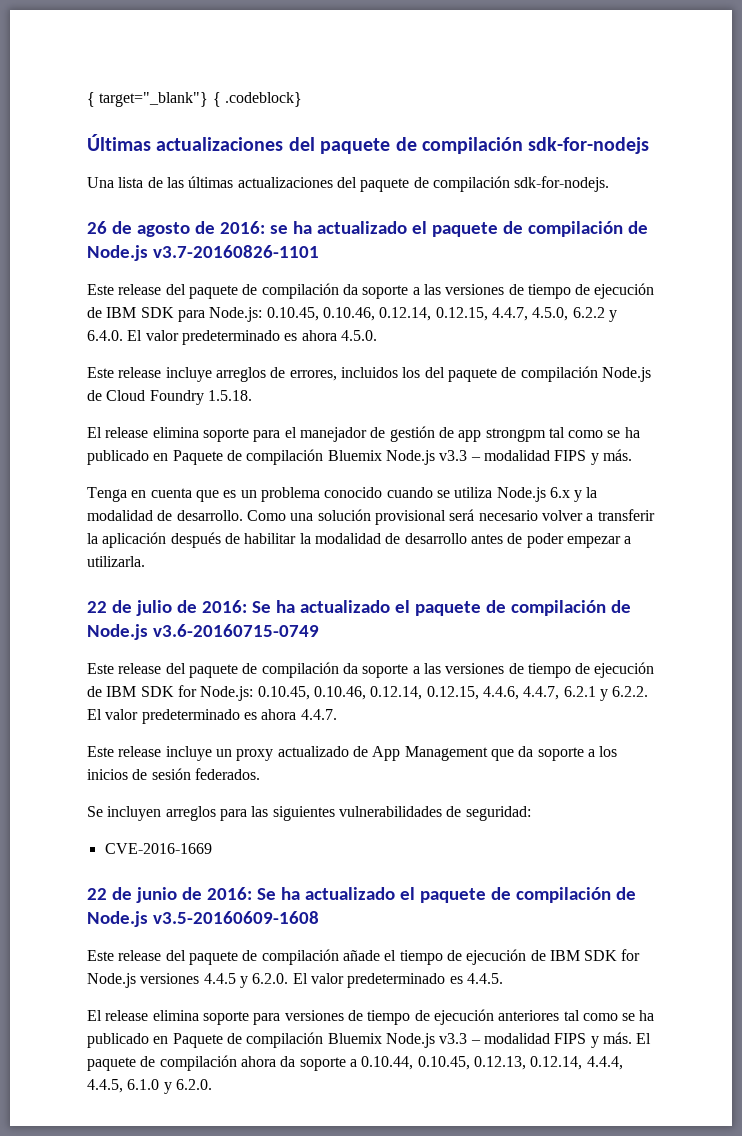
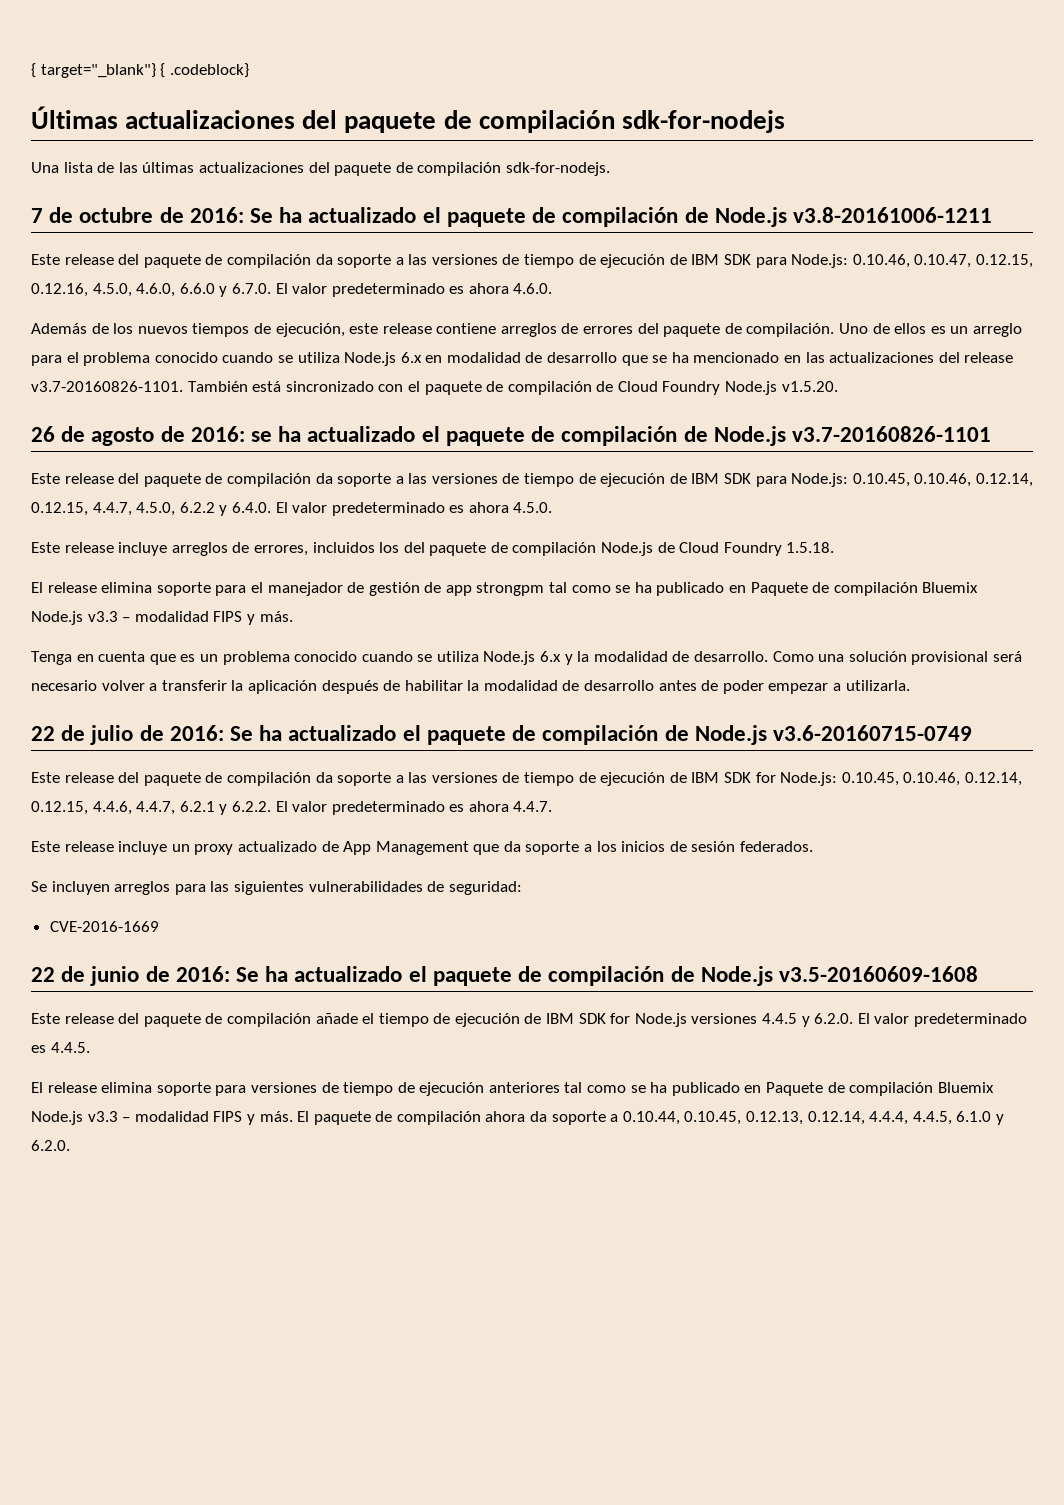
+ 7 de octubre de 2016: Se ha actualizado el paquete de compilación de Node.js v3.8-20161006-1211
+ Este release del paquete de compilación da soporte a las versiones de tiempo de ejecución de IBM SDK para Node.js: 0.10.46, 0.10.47, 0.12.15, 0.12.16, 4.5.0, 4.6.0, 6.6.0 y 6.7.0. El valor predeterminado es ahora 4.6.0.
+ Además de los nuevos tiempos de ejecución, este release contiene arreglos de errores del paquete de compilación. Uno de ellos es un arreglo para el problema conocido cuando se utiliza Node.js 6.x en modalidad de desarrollo que se ha mencionado en las actualizaciones del release v3.7-20160826-1101. También está sincronizado con el paquete de compilación de Cloud Foundry Node.js v1.5.20.

